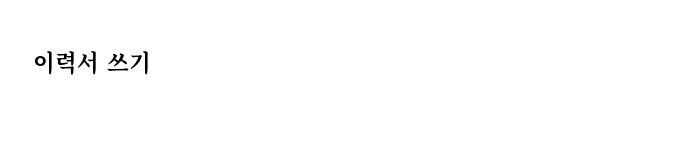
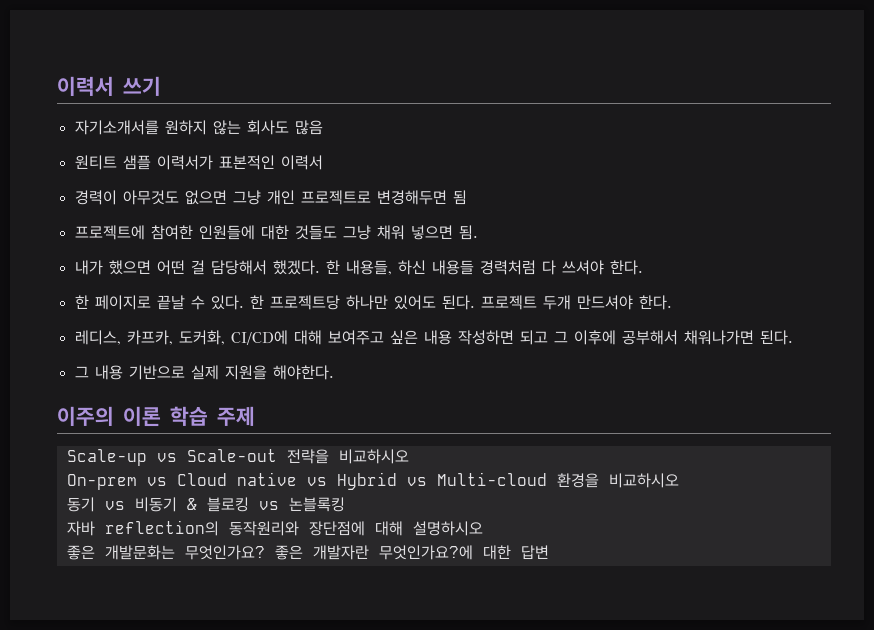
+ 자기소개서를 원하지 않는 회사도 많음
+ 원티트 샘플 이력서가 표본적인 이력서
+ 경력이 아무것도 없으면 그냥 개인 프로젝트로 변경해두면 됨
+ 프로젝트에 참여한 인원들에 대한 것들도 그냥 채워 넣으면 됨.
+ 내가 했으면 어떤 걸 담당해서 했겠다. 한 내용들, 하신 내용들 경력처럼 다 쓰셔야 한다.
+ 한 페이지로 끝날 수 있다. 한 프로젝트당 하나만 있어도 된다. 프로젝트 두개 만드셔야 한다.
+ 레디스, 카프카, 도커화, CI/CD에 대해 보여주고 싶은 내용 작성하면 되고 그 이후에 공부해서 채워나가면 된다.
+ 그 내용 기반으로 실제 지원을 해야한다.
+ 이주의 이론 학습 주제
+ Scale-up vs Scale-out 전략을 비교하시오
+ On-prem vs Cloud native vs Hybrid vs Multi-cloud 환경을 비교하시오
+ 동기 vs 비동기 & 블로킹 vs 논블록킹
+ 자바 reflection의 동작원리와 장단점에 대해 설명하시오
+ 좋은 개발문화는 무엇인가요? 좋은 개발자란 무엇인가요?에 대한 답변

